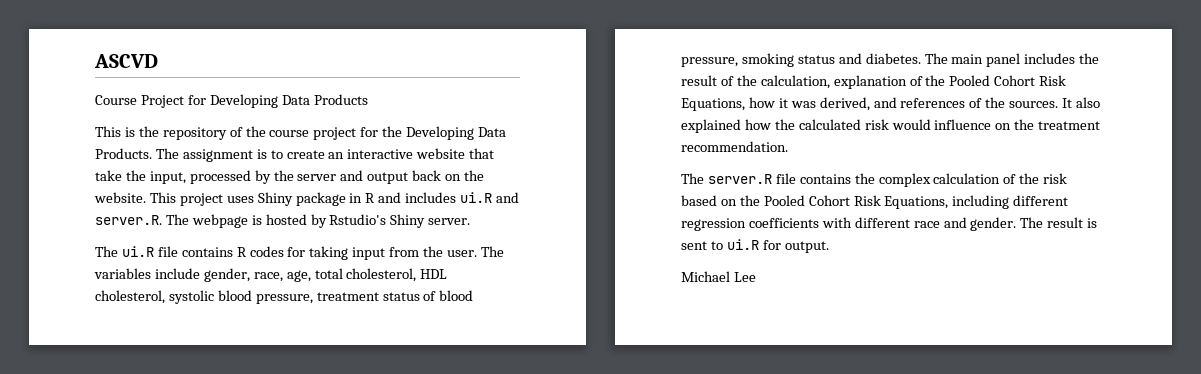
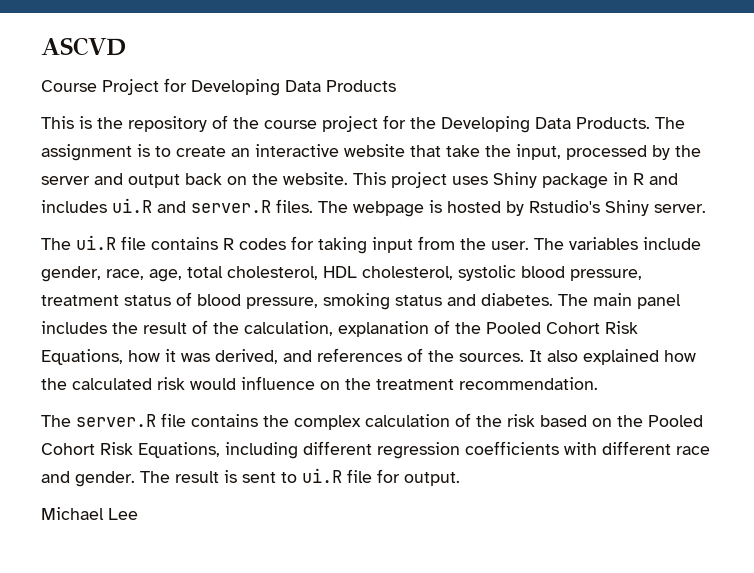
- This project uses Shiny package in R and includes ui.R and server.R. The webpage is hosted by Rstudio's Shiny server.
+ This project uses Shiny package in R and includes ui.R and server.R files. The webpage is hosted by Rstudio's Shiny server.
- The result is sent to ui.R for output.
+ The result is sent to ui.R file for output.

